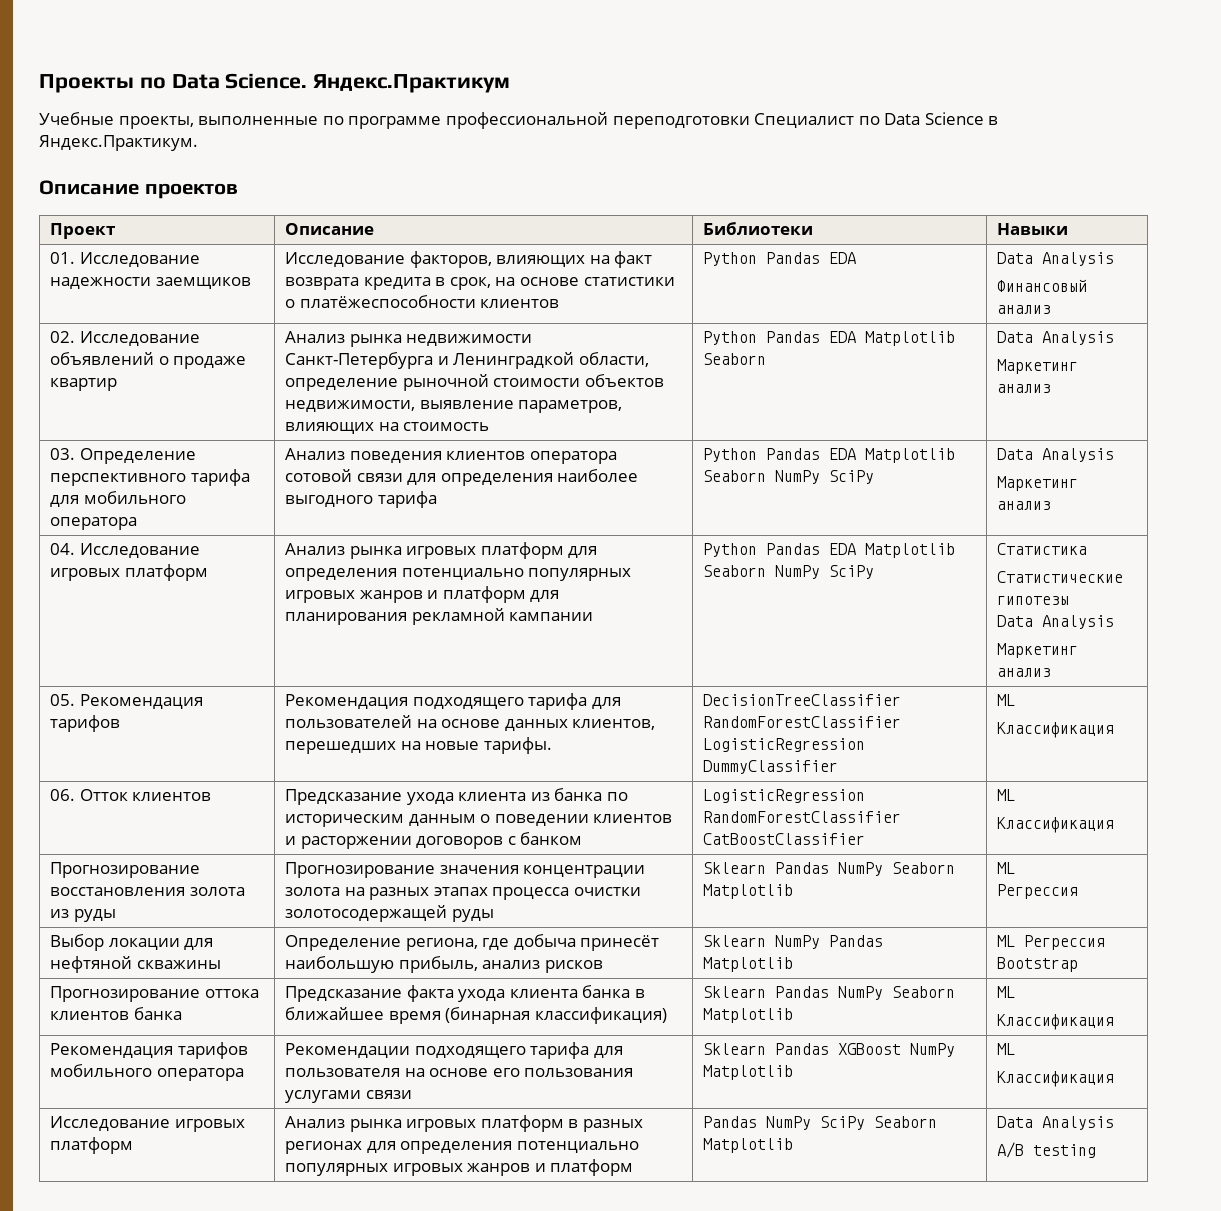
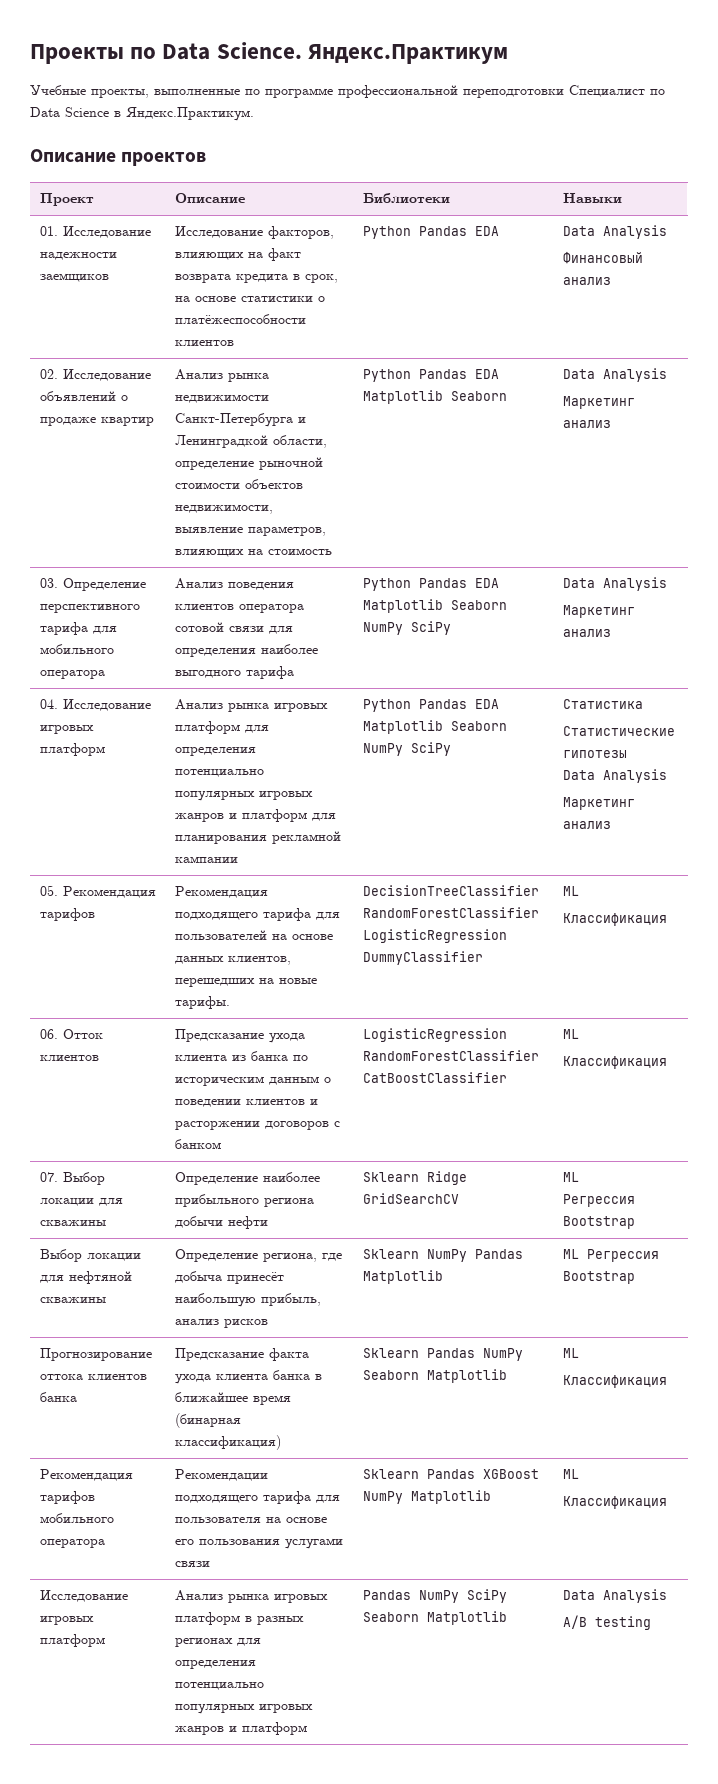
- Прогнозирование восстановления золота из руды | Прогнозирование значения концентрации золота на разных этапах процесса очистки золотосодержащей руды | Sklearn Pandas NumPy Seaborn Matplotlib | ML
- Регрессия
+ 07. Выбор локации для скважины | Определение наиболее прибыльного региона добычи нефти | Sklearn Ridge GridSearchCV | ML
+ Регрессия Bootstrap

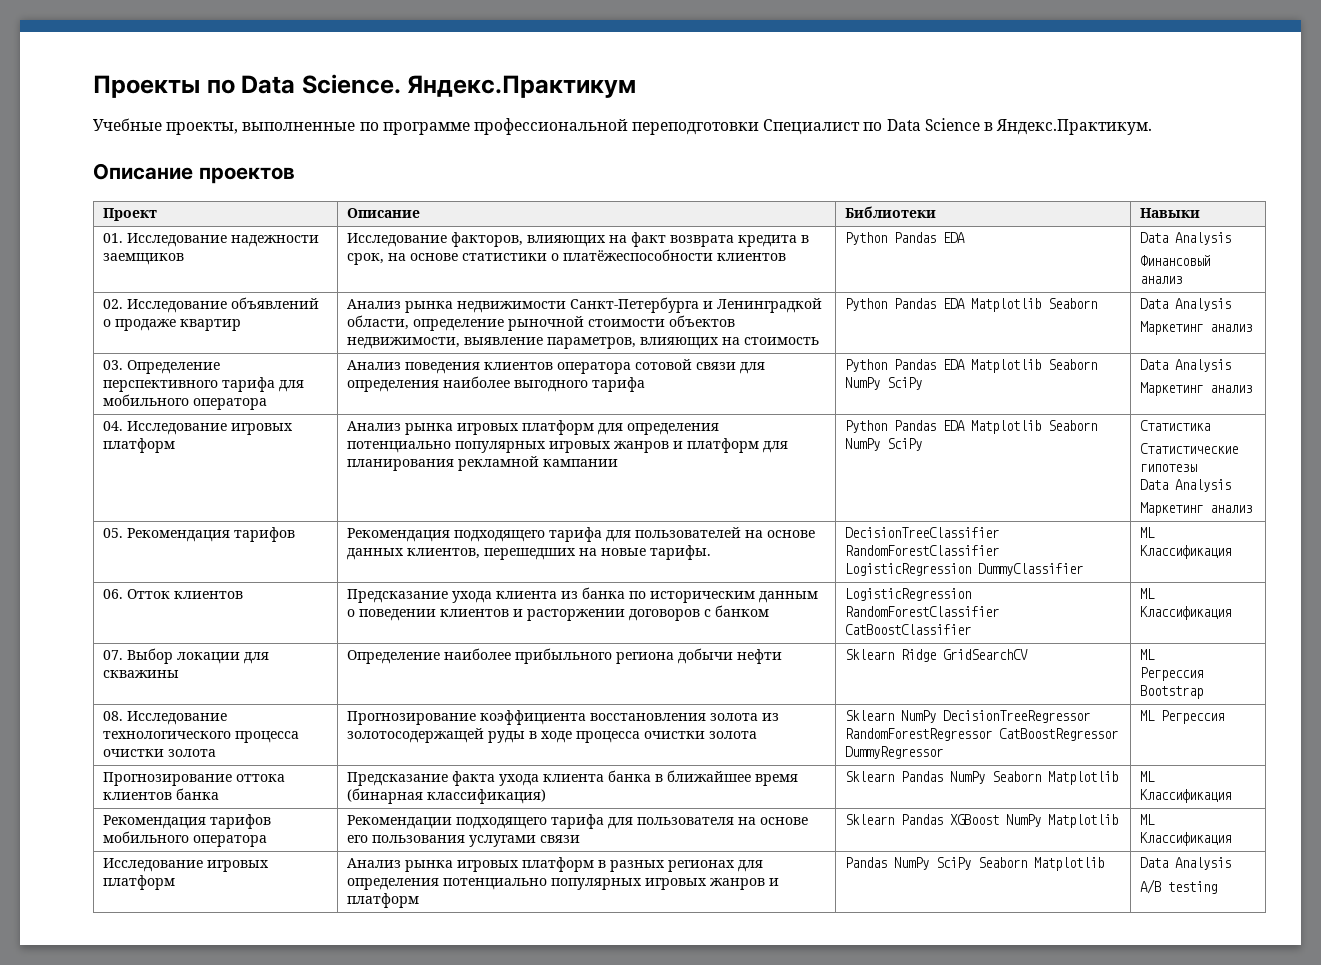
- Выбор локации для нефтяной скважины | Определение региона, где добыча принесёт наибольшую прибыль, анализ рисков | Sklearn NumPy Pandas Matplotlib | ML Регрессия Bootstrap
+ 08. Исследование технологического процесса очистки золота | Прогнозирование коэффициента восстановления золота из золотосодержащей руды в ходе процесса очистки золота | Sklearn NumPy DecisionTreeRegressor RandomForestRegressor CatBoostRegressor DummyRegressor | ML Регрессия

